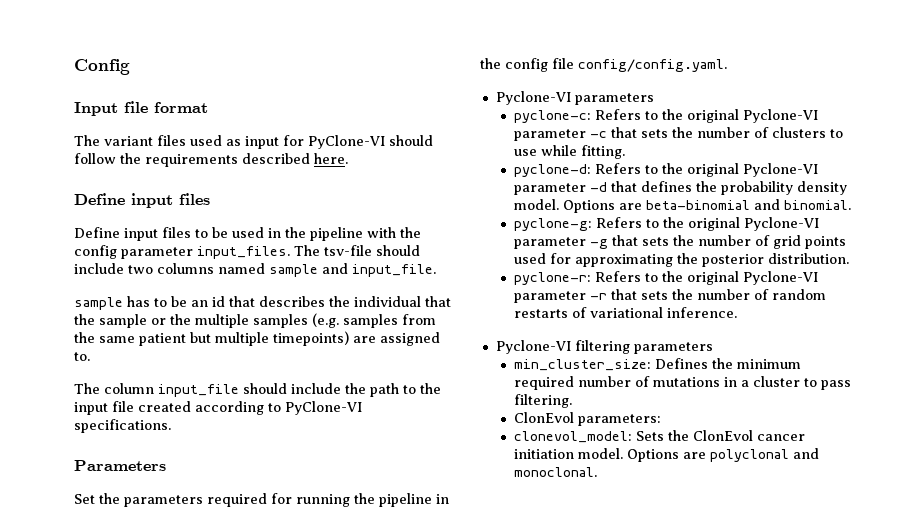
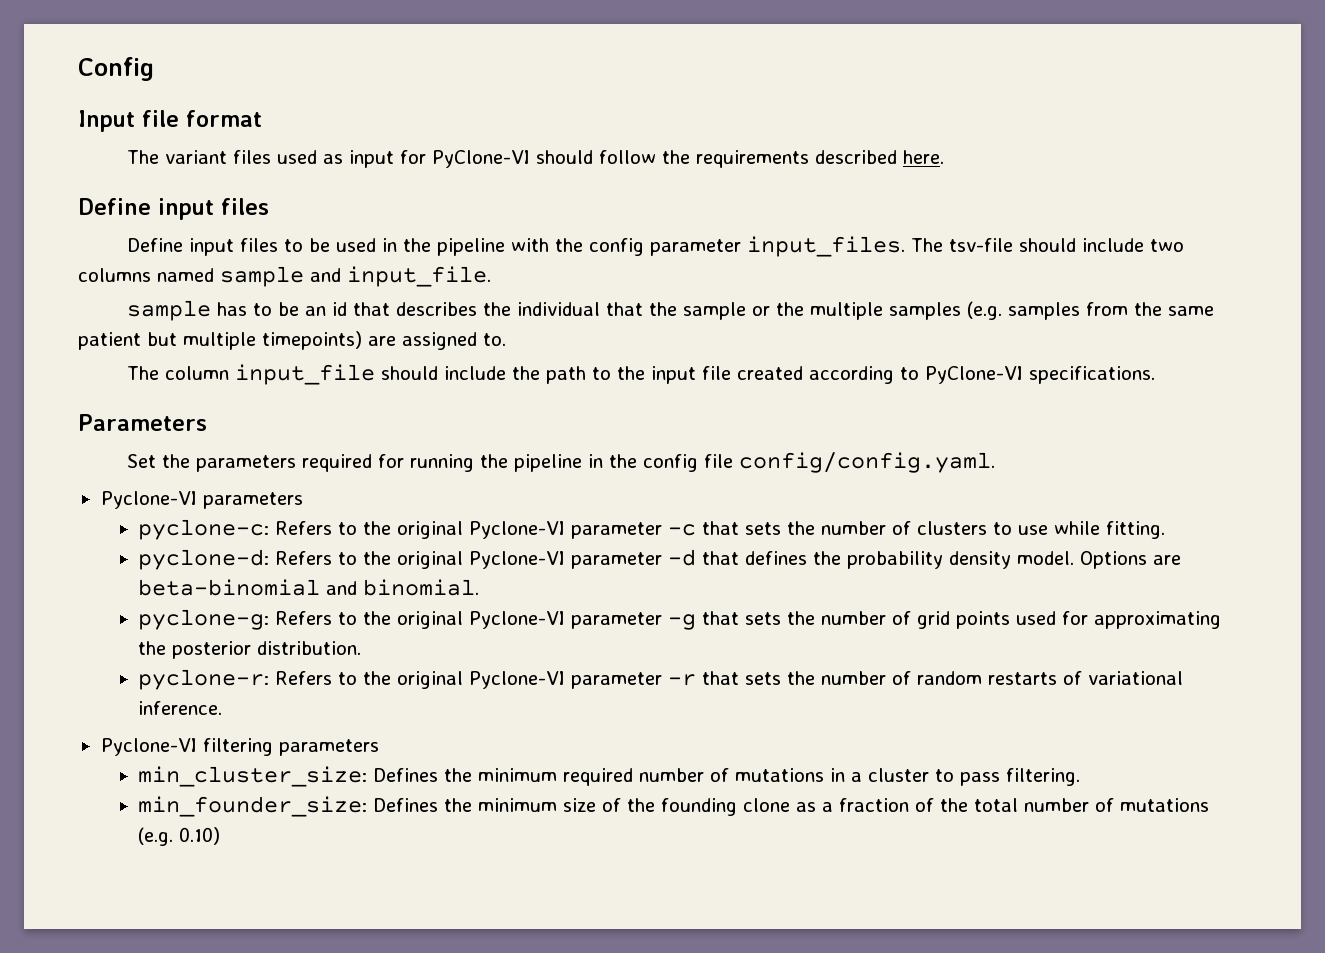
- ClonEvol parameters:
- clonevol_model: Sets the ClonEvol cancer initiation model. Options are polyclonal and monoclonal.
+ min_founder_size: Defines the minimum size of the founding clone as a fraction of the total number of mutations (e.g. 0.10)

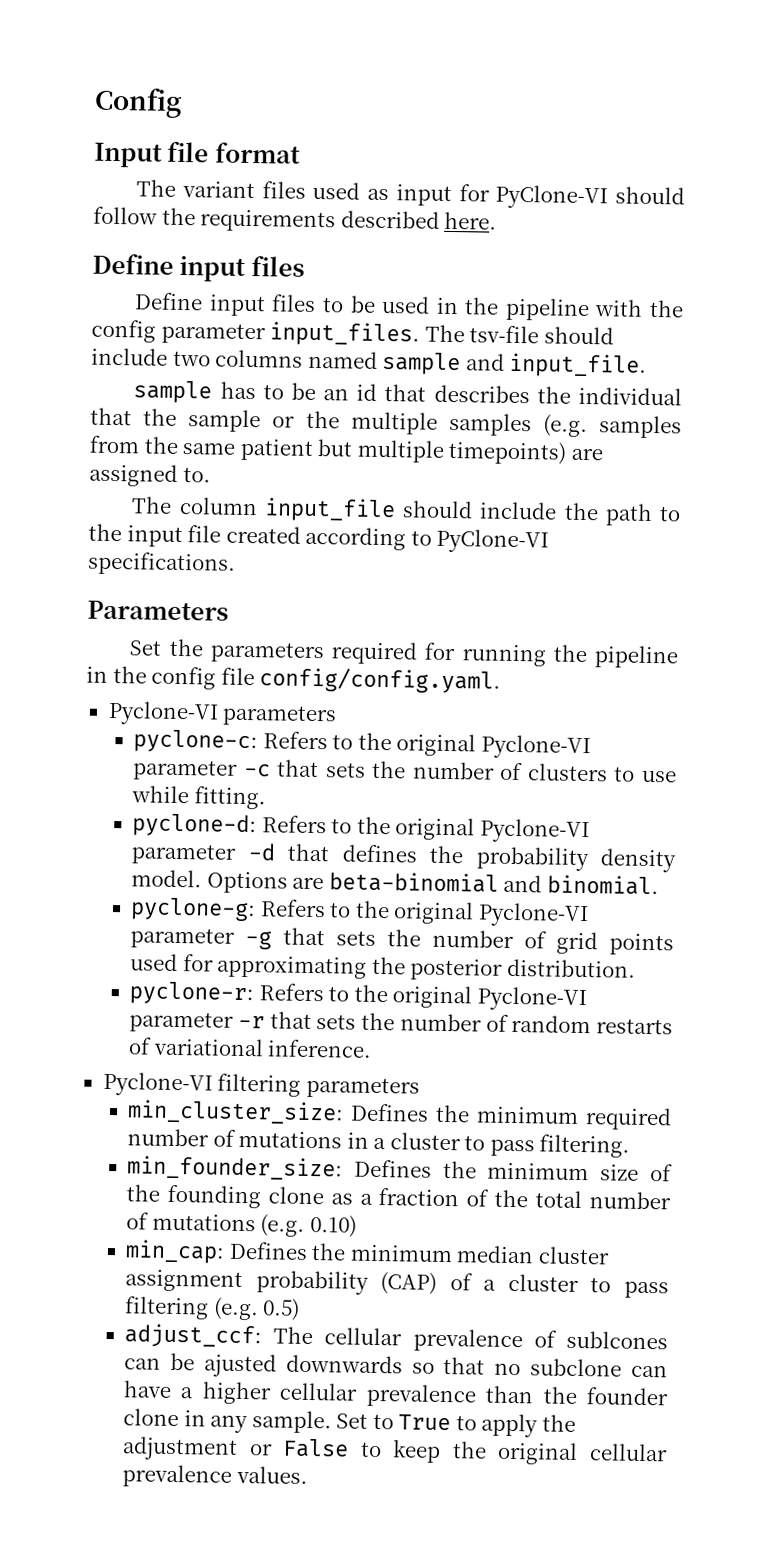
+ min_cap: Defines the minimum median cluster assignment probability (CAP) of a cluster to pass filtering (e.g. 0.5)
+ adjust_ccf: The cellular prevalence of sublcones can be ajusted downwards so that no subclone can have a higher cellular prevalence than the founder clone in any sample. Set to True to apply the adjustment or False to keep the original cellular prevalence values.

